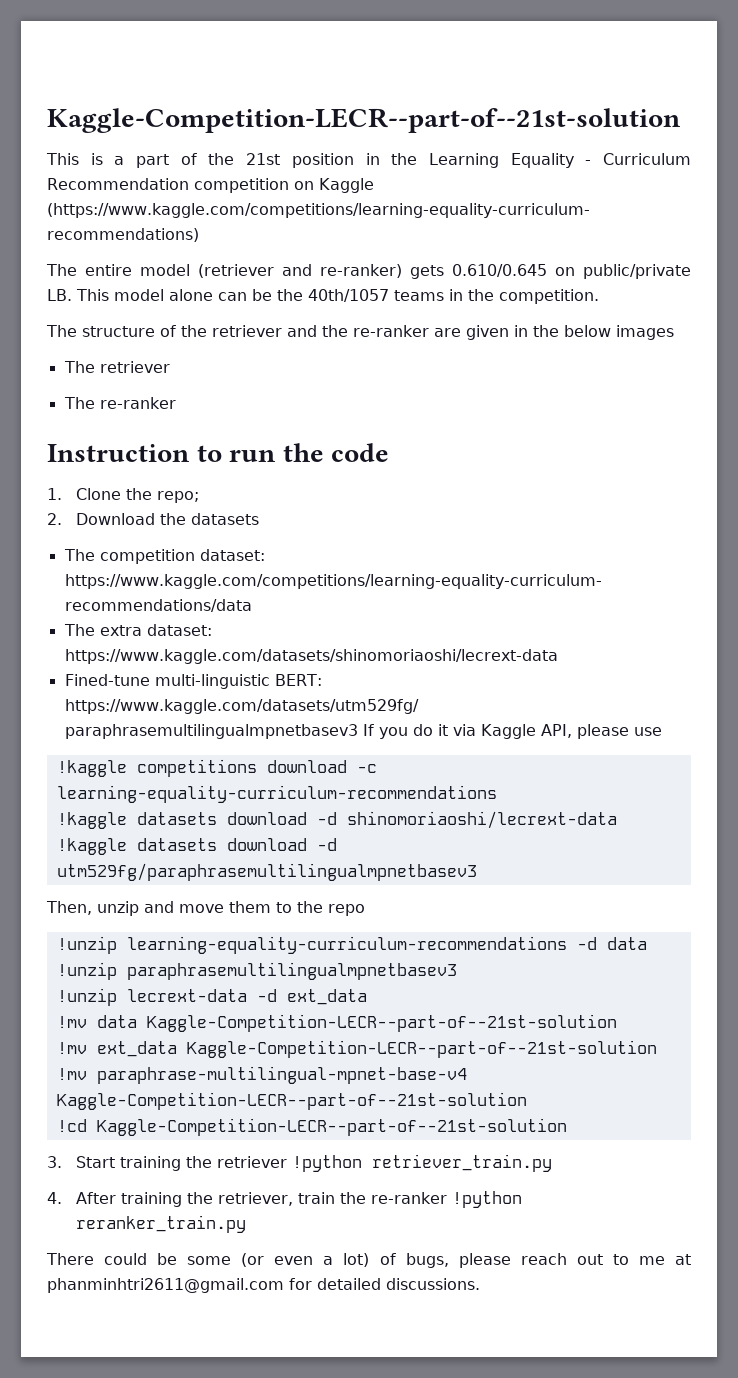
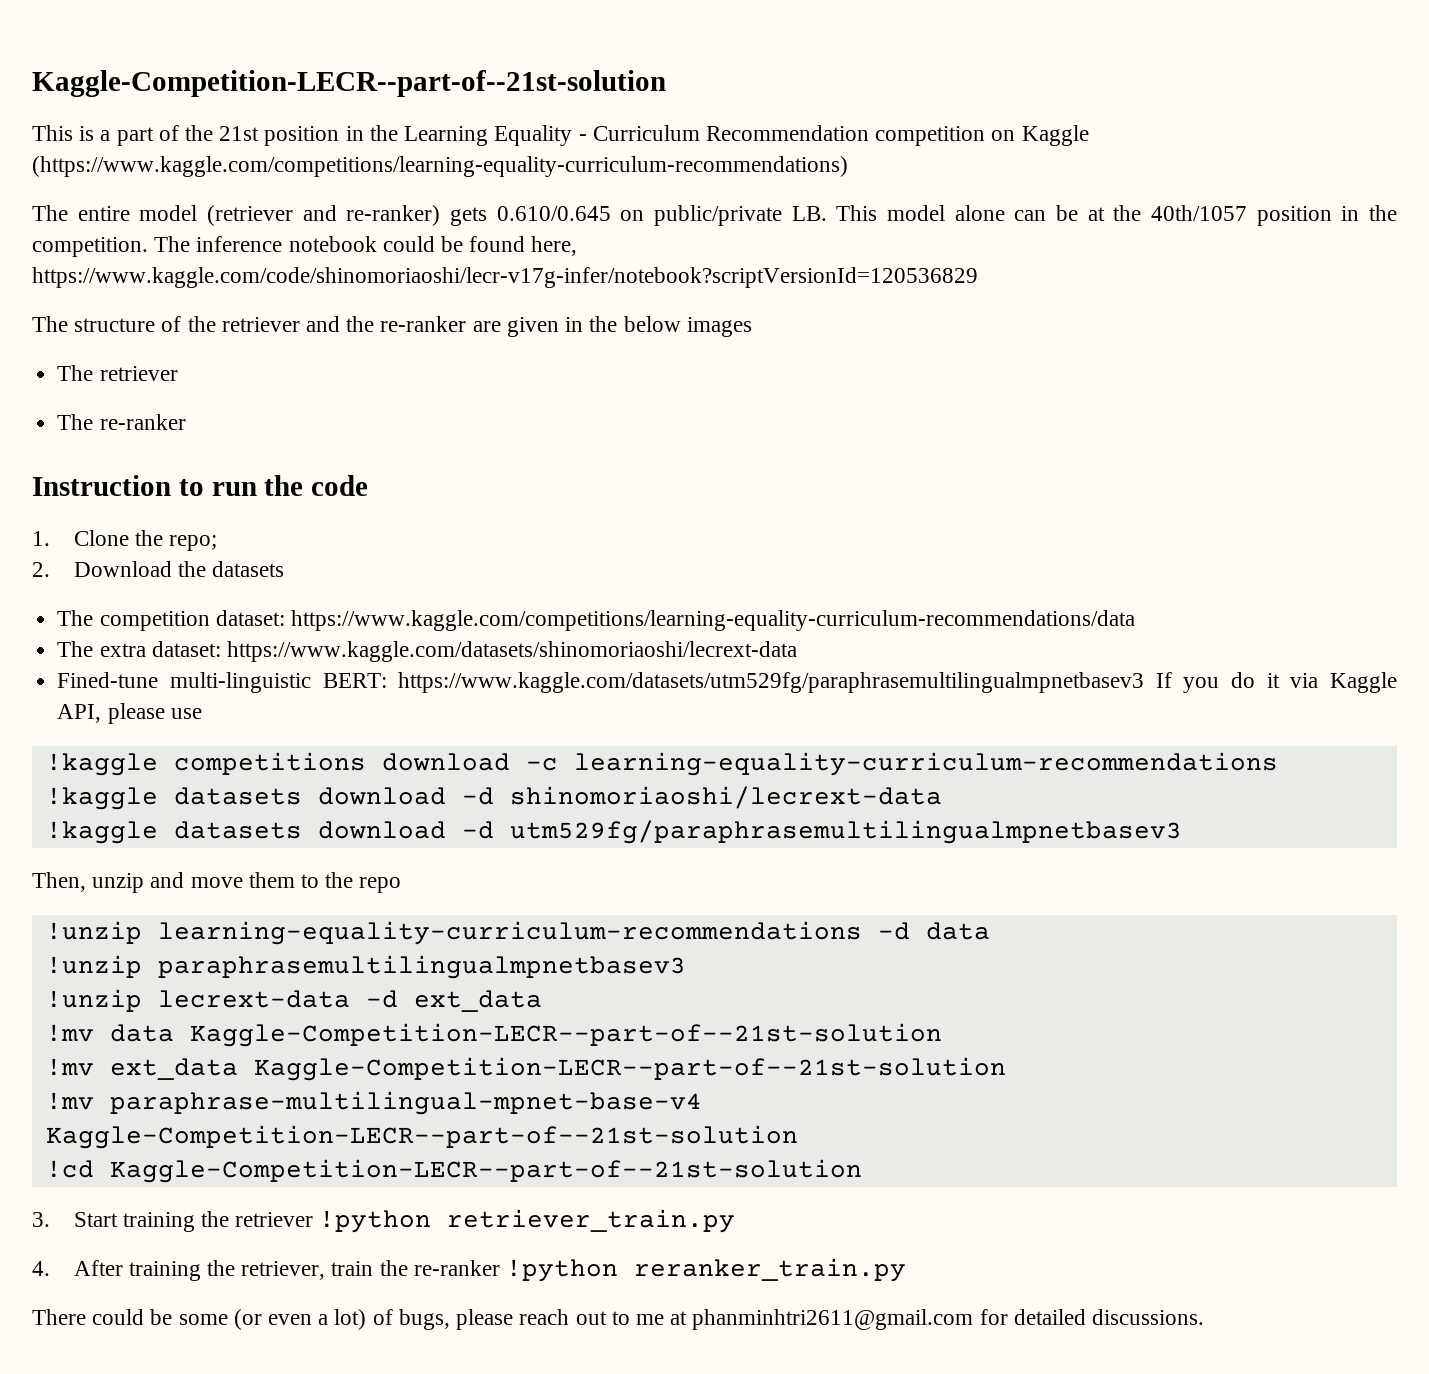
- The entire model (retriever and re-ranker) gets 0.610/0.645 on public/private LB. This model alone can be the 40th/1057 teams in the competition.
+ The entire model (retriever and re-ranker) gets 0.610/0.645 on public/private LB. This model alone can be at the 40th/1057 position in the competition. The inference notebook could be found here, https://www.kaggle.com/code/shinomoriaoshi/lecr-v17g-infer/notebook?scriptVersionId=120536829

